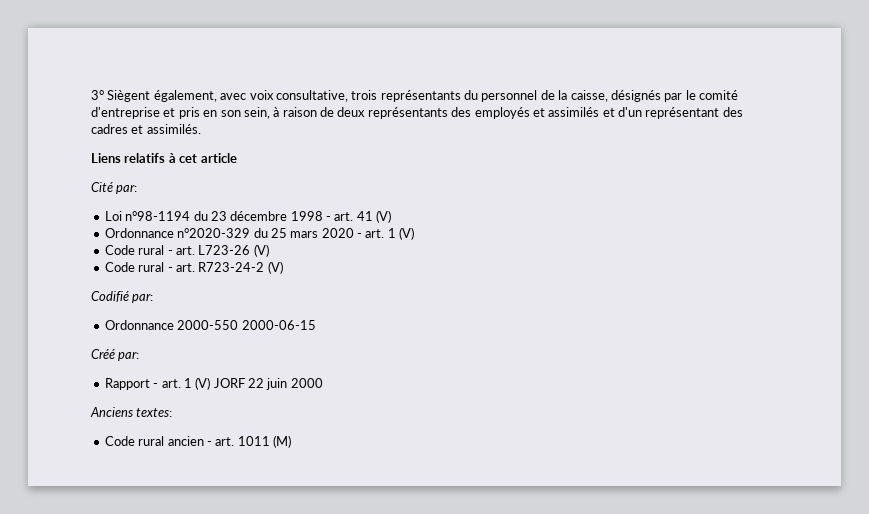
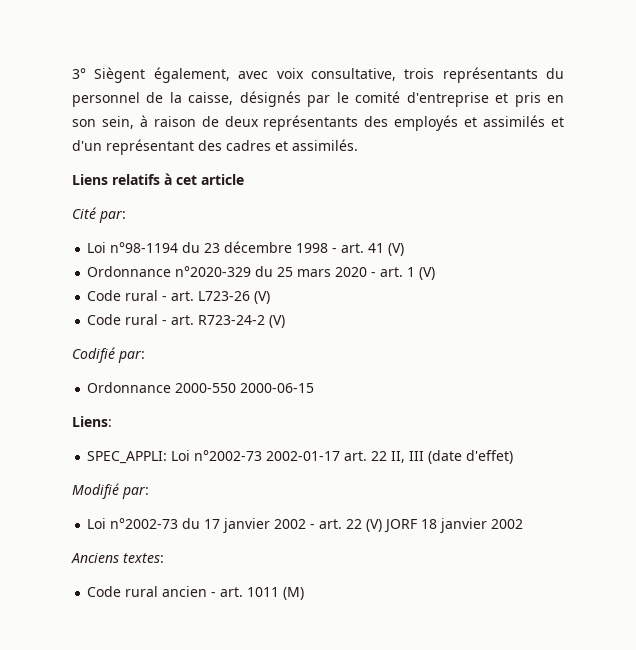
- Créé par:
- Rapport - art. 1 (V) JORF 22 juin 2000
+ Liens:
+ SPEC_APPLI: Loi n°2002-73 2002-01-17 art. 22 II, III (date d'effet)
+ Modifié par:
+ Loi n°2002-73 du 17 janvier 2002 - art. 22 (V) JORF 18 janvier 2002

